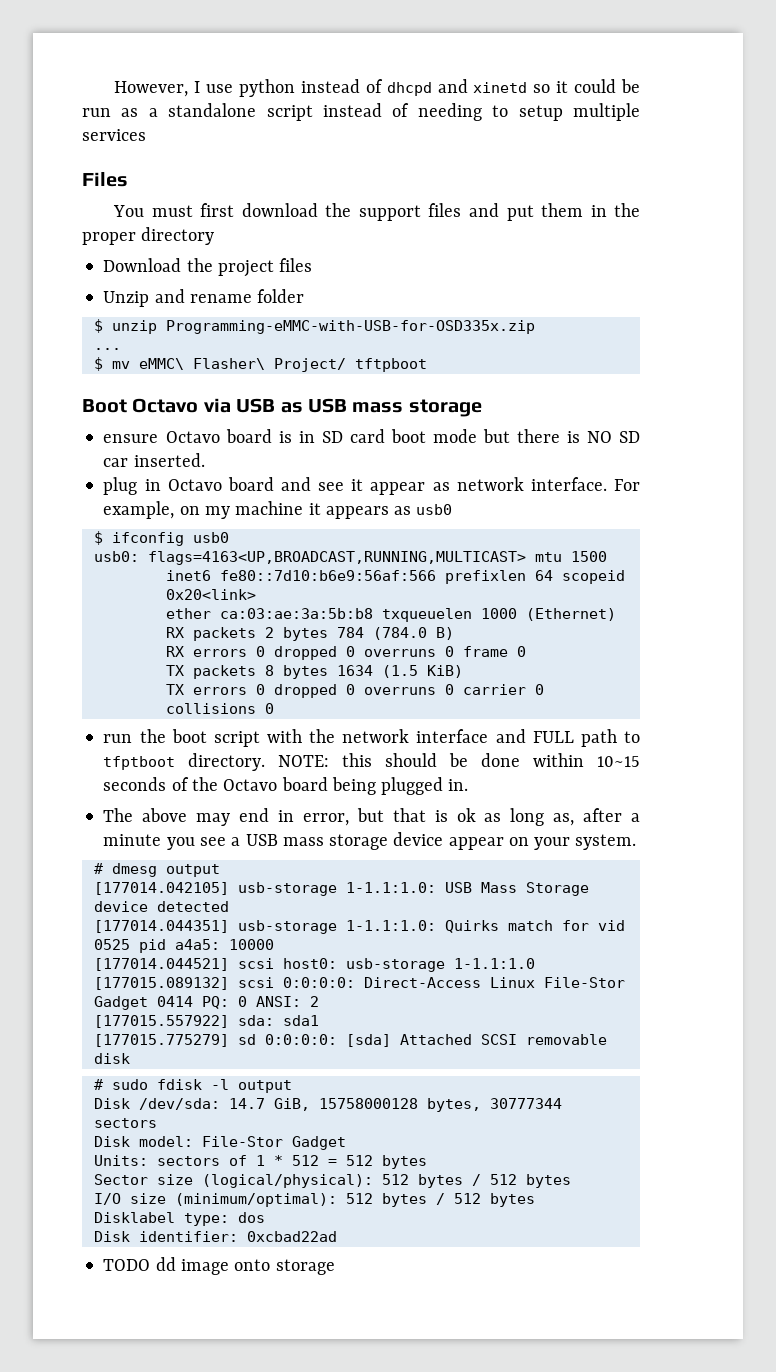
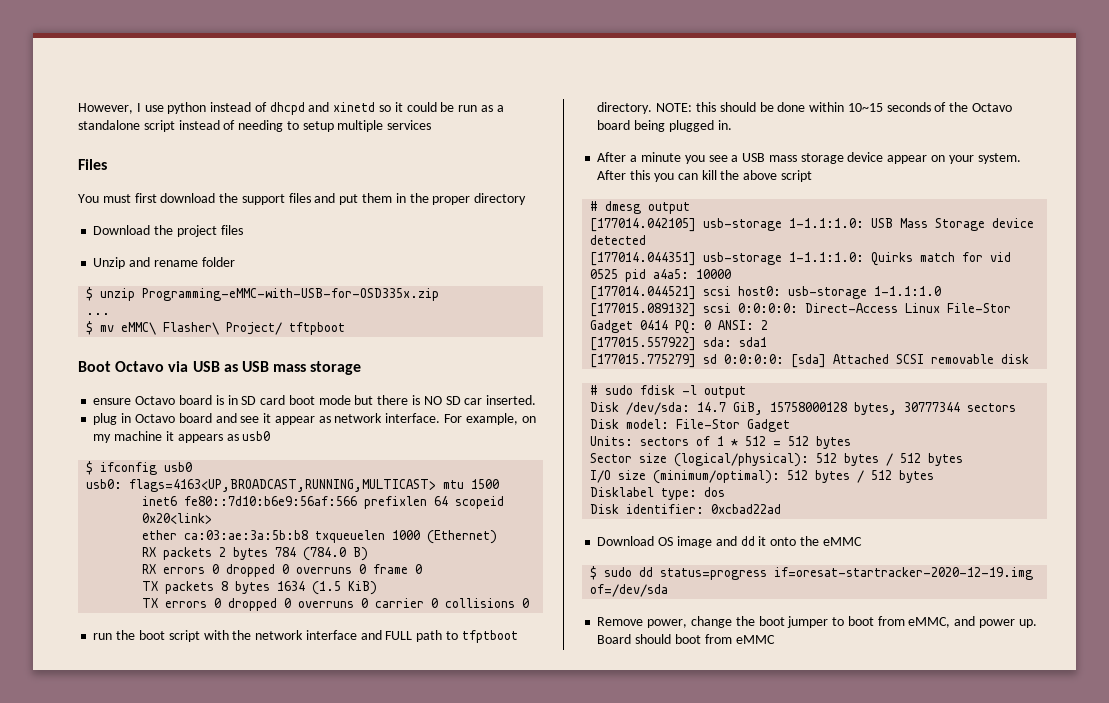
- The above may end in error, but that is ok as long as, after a minute you see a USB mass storage device appear on your system.
+ After a minute you see a USB mass storage device appear on your system. After this you can kill the above script
- TODO dd image onto storage
+ Download OS image and dd it onto the eMMC
+ $ sudo dd status=progress if=oresat-startracker-2020-12-19.img of=/dev/sda
+ Remove power, change the boot jumper to boot from eMMC, and power up. Board should boot from eMMC

